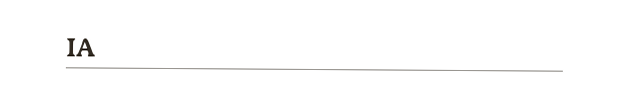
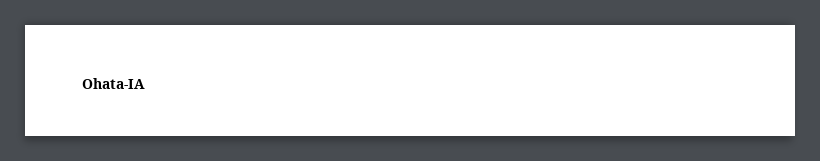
- IA
+ Ohata-IA

